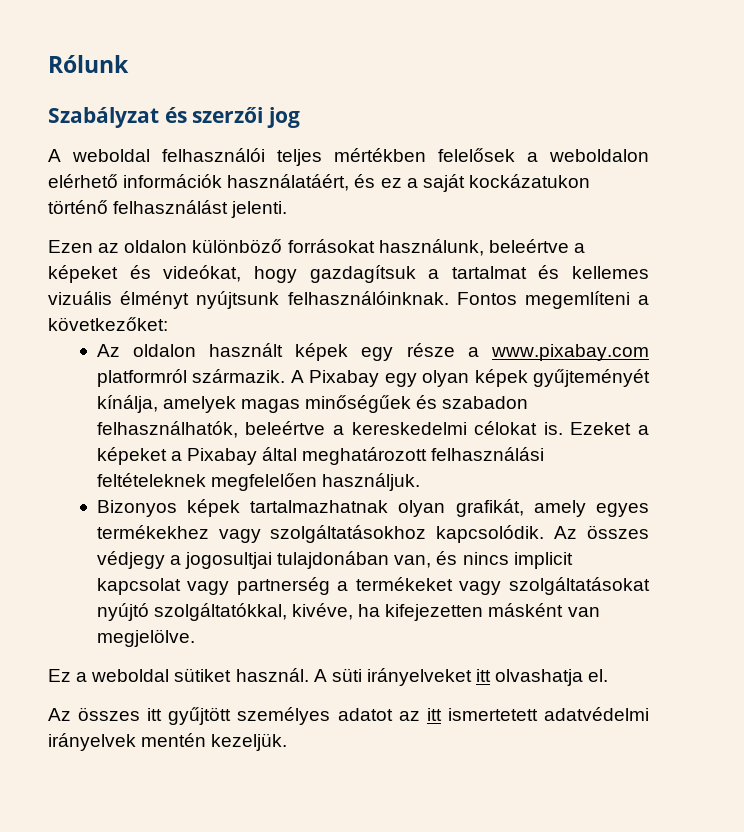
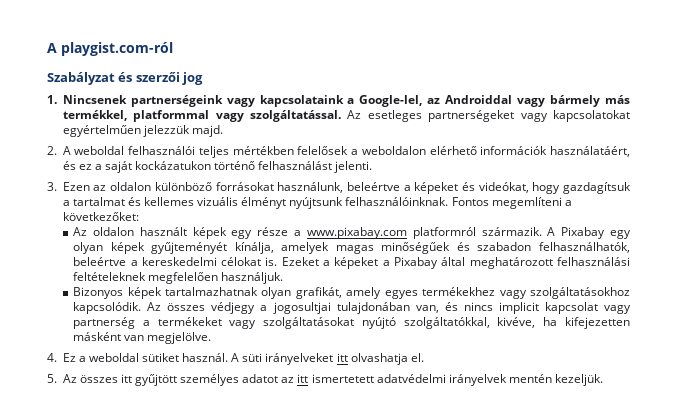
- Rólunk
+ A playgist.com-ról
- A weboldal felhasználói teljes mértékben felelősek a weboldalon elérhető információk használatáért, és ez a saját kockázatukon történő felhasználást jelenti.
+ 1. Nincsenek partnerségeink vagy kapcsolataink a Google-lel, az Androiddal vagy bármely más termékkel, platformmal vagy szolgáltatással. Az esetleges partnerségeket vagy kapcsolatokat egyértelműen jelezzük majd.
+ 2. A weboldal felhasználói teljes mértékben felelősek a weboldalon elérhető információk használatáért, és ez a saját kockázatukon történő felhasználást jelenti.
- Ezen az oldalon különböző forrásokat használunk, beleértve a képeket és videókat, hogy gazdagítsuk a tartalmat és kellemes vizuális élményt nyújtsunk felhasználóinknak.
+ 3. Ezen az oldalon különböző forrásokat használunk, beleértve a képeket és videókat, hogy gazdagítsuk a tartalmat és kellemes vizuális élményt nyújtsunk felhasználóinknak.
- Ez a weboldal sütiket használ.
+ 4. Ez a weboldal sütiket használ.
- Az összes itt gyűjtött személyes adatot az itt ismertetett adatvédelmi irányelvek mentén kezeljük.
+ 5. Az összes itt gyűjtött személyes adatot az itt ismertetett adatvédelmi irányelvek mentén kezeljük.

